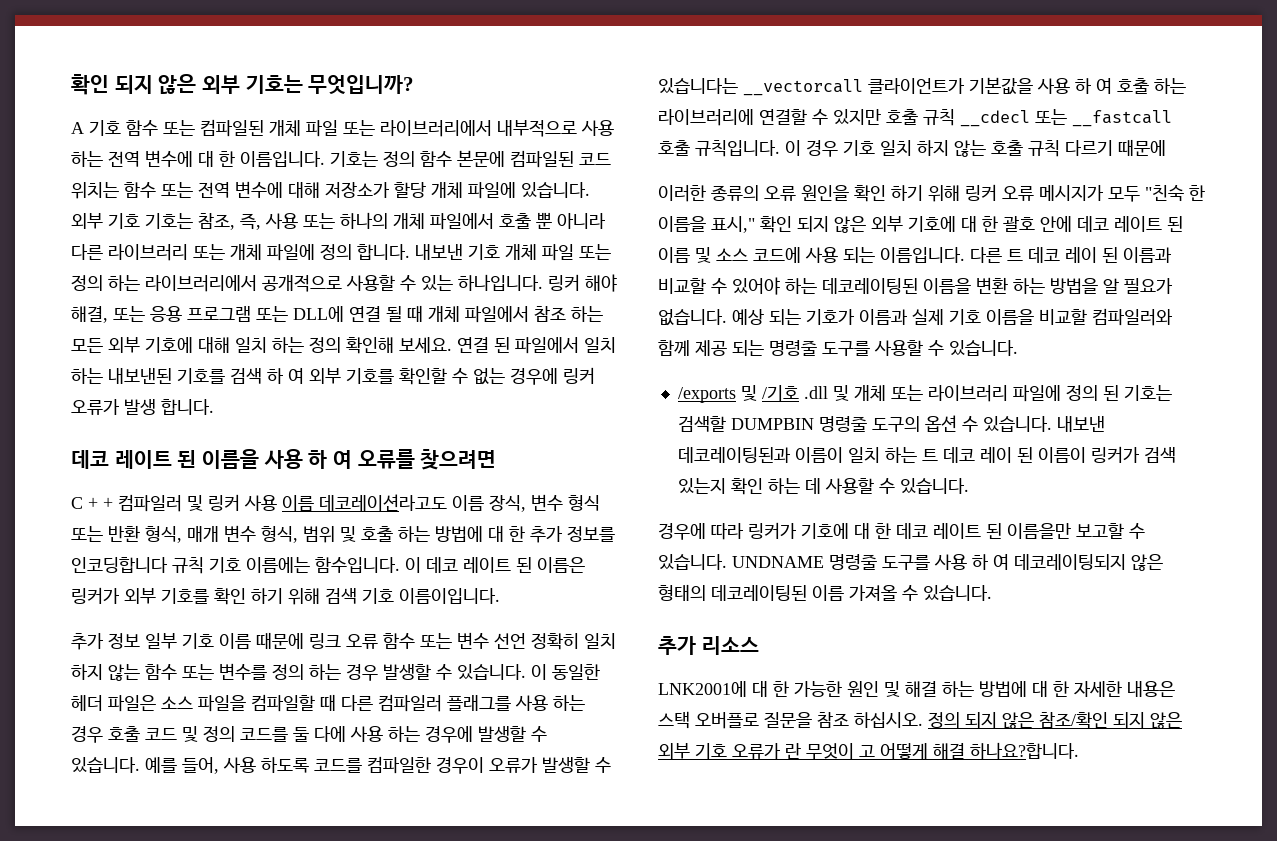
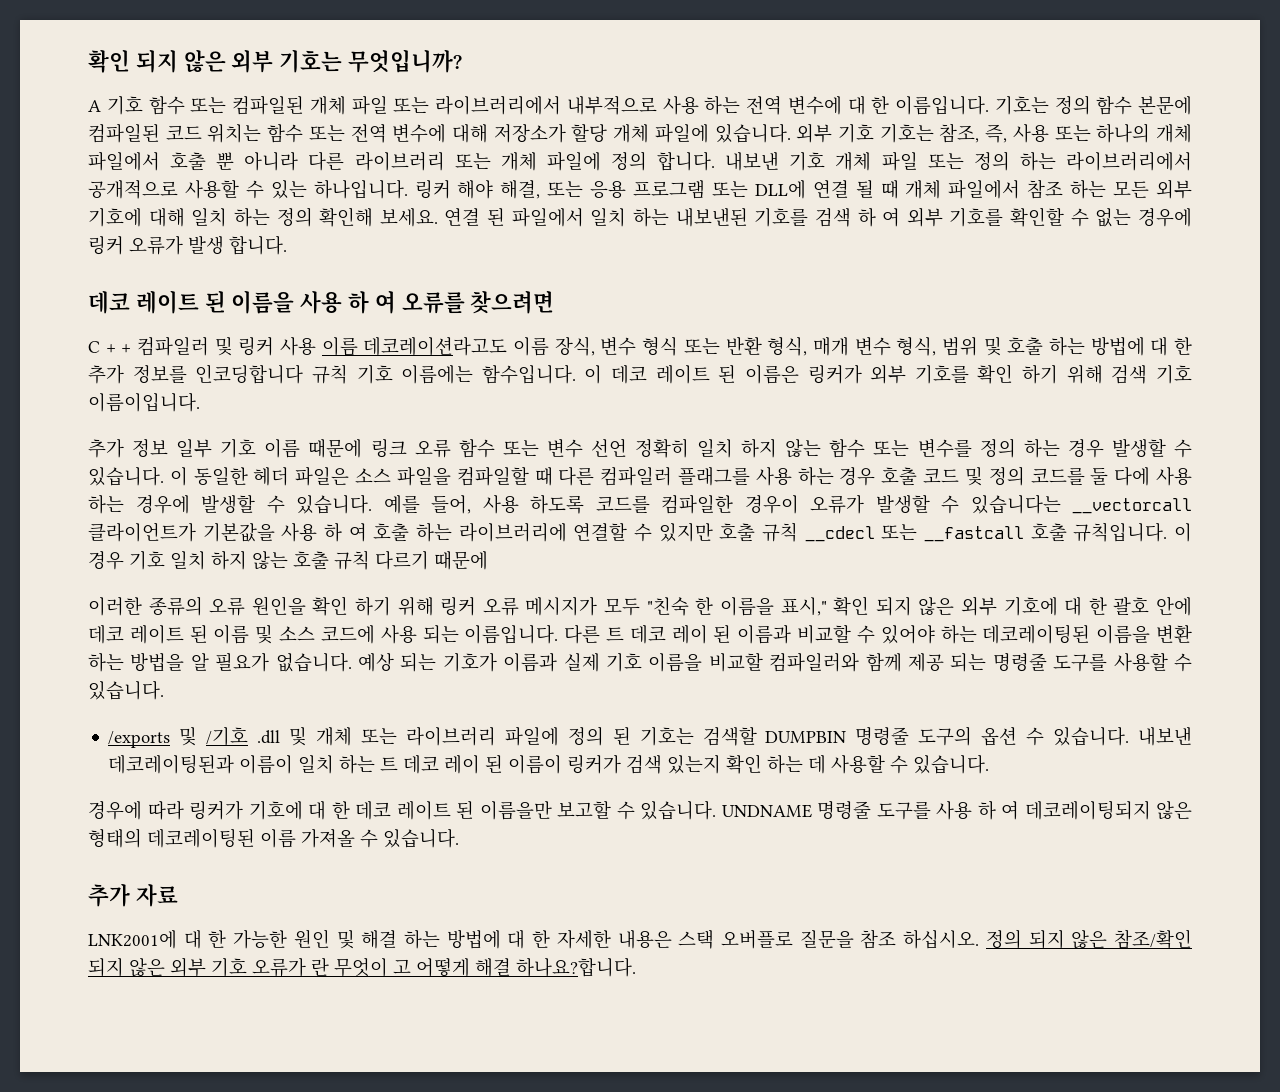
- 추가 리소스
+ 추가 자료

